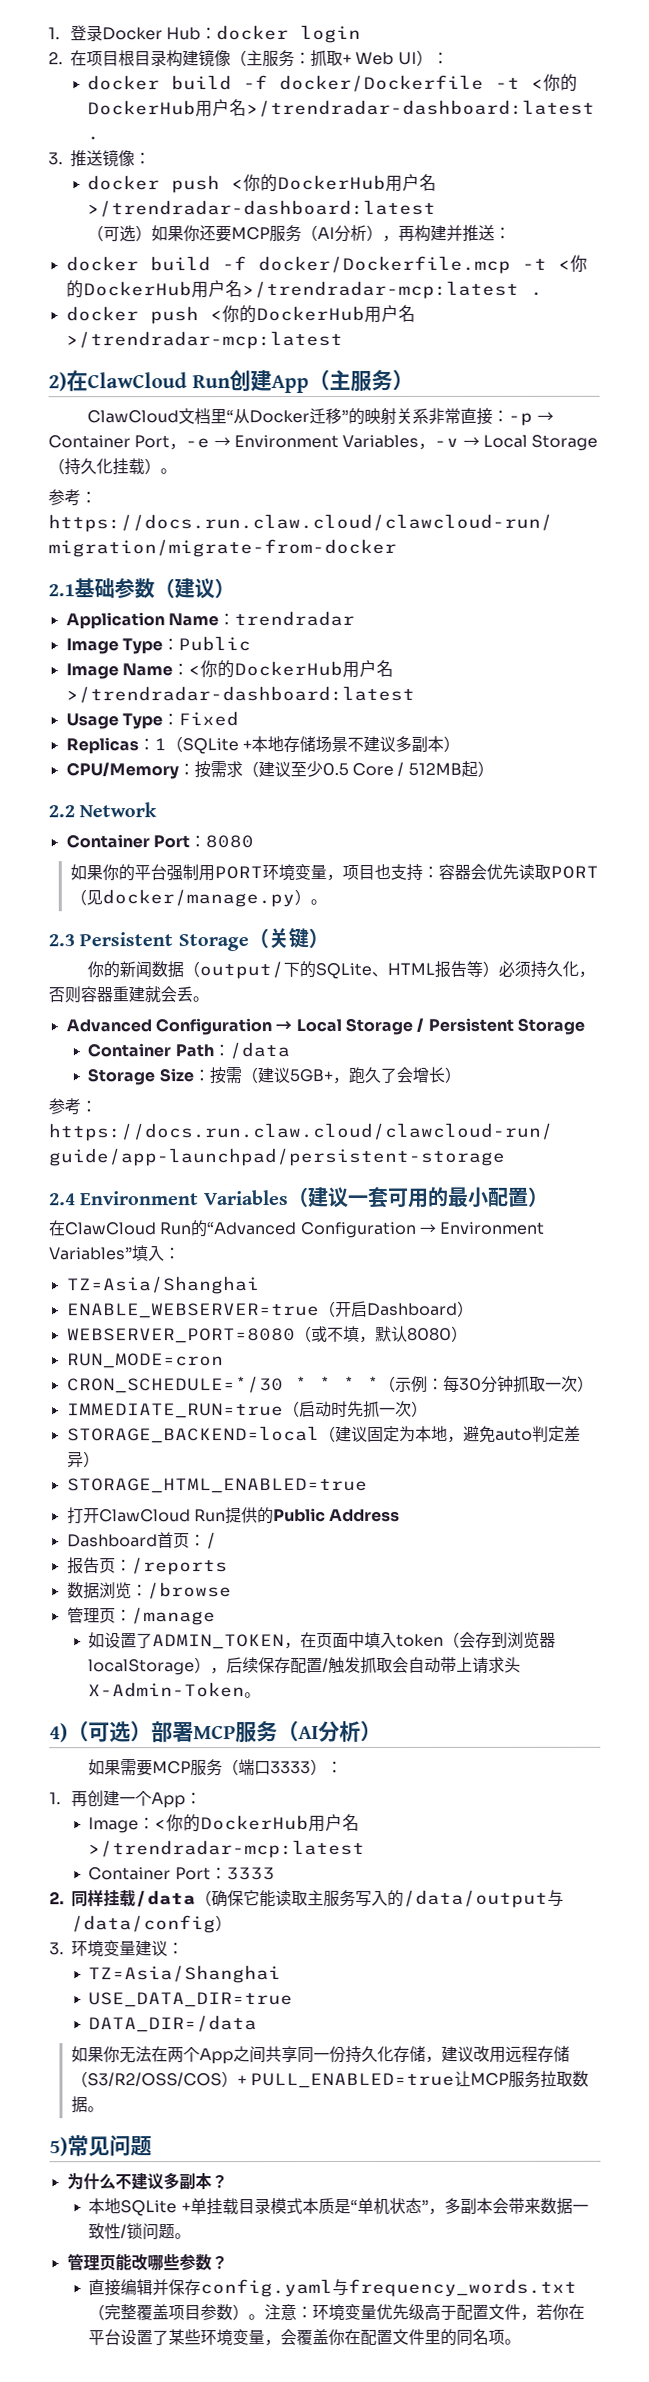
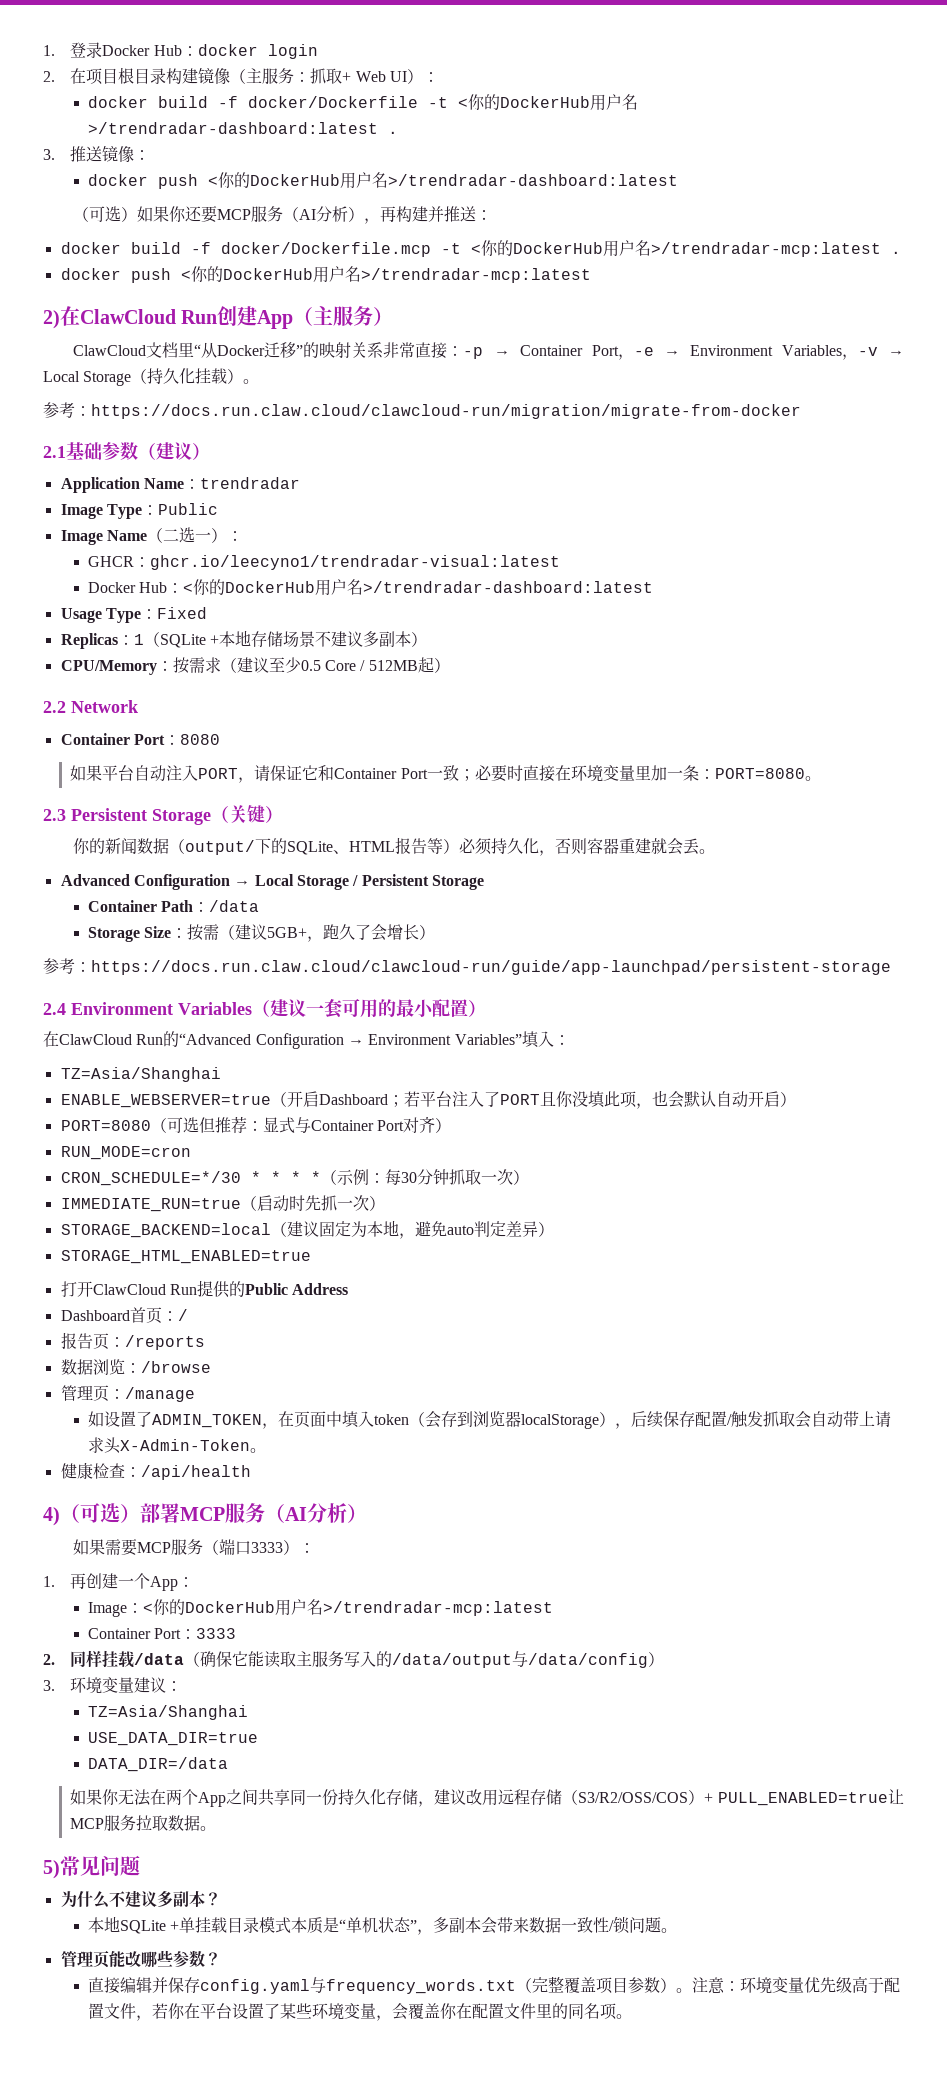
- Image Name：<你的DockerHub用户名>/trendradar-dashboard:latest
+ Image Name（二选一）：
+ GHCR：ghcr.io/leecyno1/trendradar-visual:latest
+ Docker Hub：<你的DockerHub用户名>/trendradar-dashboard:latest
- 如果你的平台强制用PORT环境变量，项目也支持：容器会优先读取PORT（见docker/manage.py）。
+ 如果平台自动注入PORT，请保证它和Container Port一致；必要时直接在环境变量里加一条：PORT=8080。
- ENABLE_WEBSERVER=true（开启Dashboard）
- WEBSERVER_PORT=8080（或不填，默认8080）
+ ENABLE_WEBSERVER=true（开启Dashboard；若平台注入了PORT且你没填此项，也会默认自动开启）
+ PORT=8080（可选但推荐：显式与Container Port对齐）
+ 健康检查：/api/health

